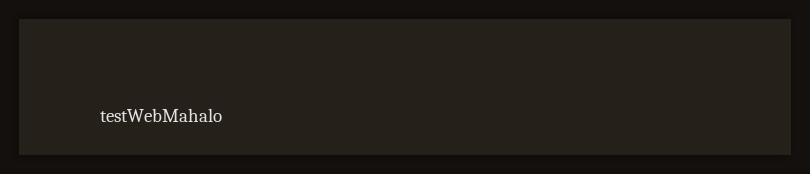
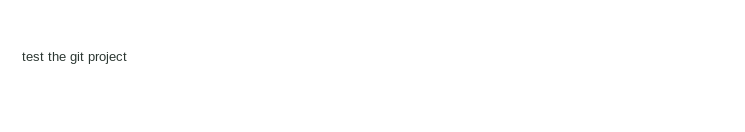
- testWebMahalo
+ test the git project

